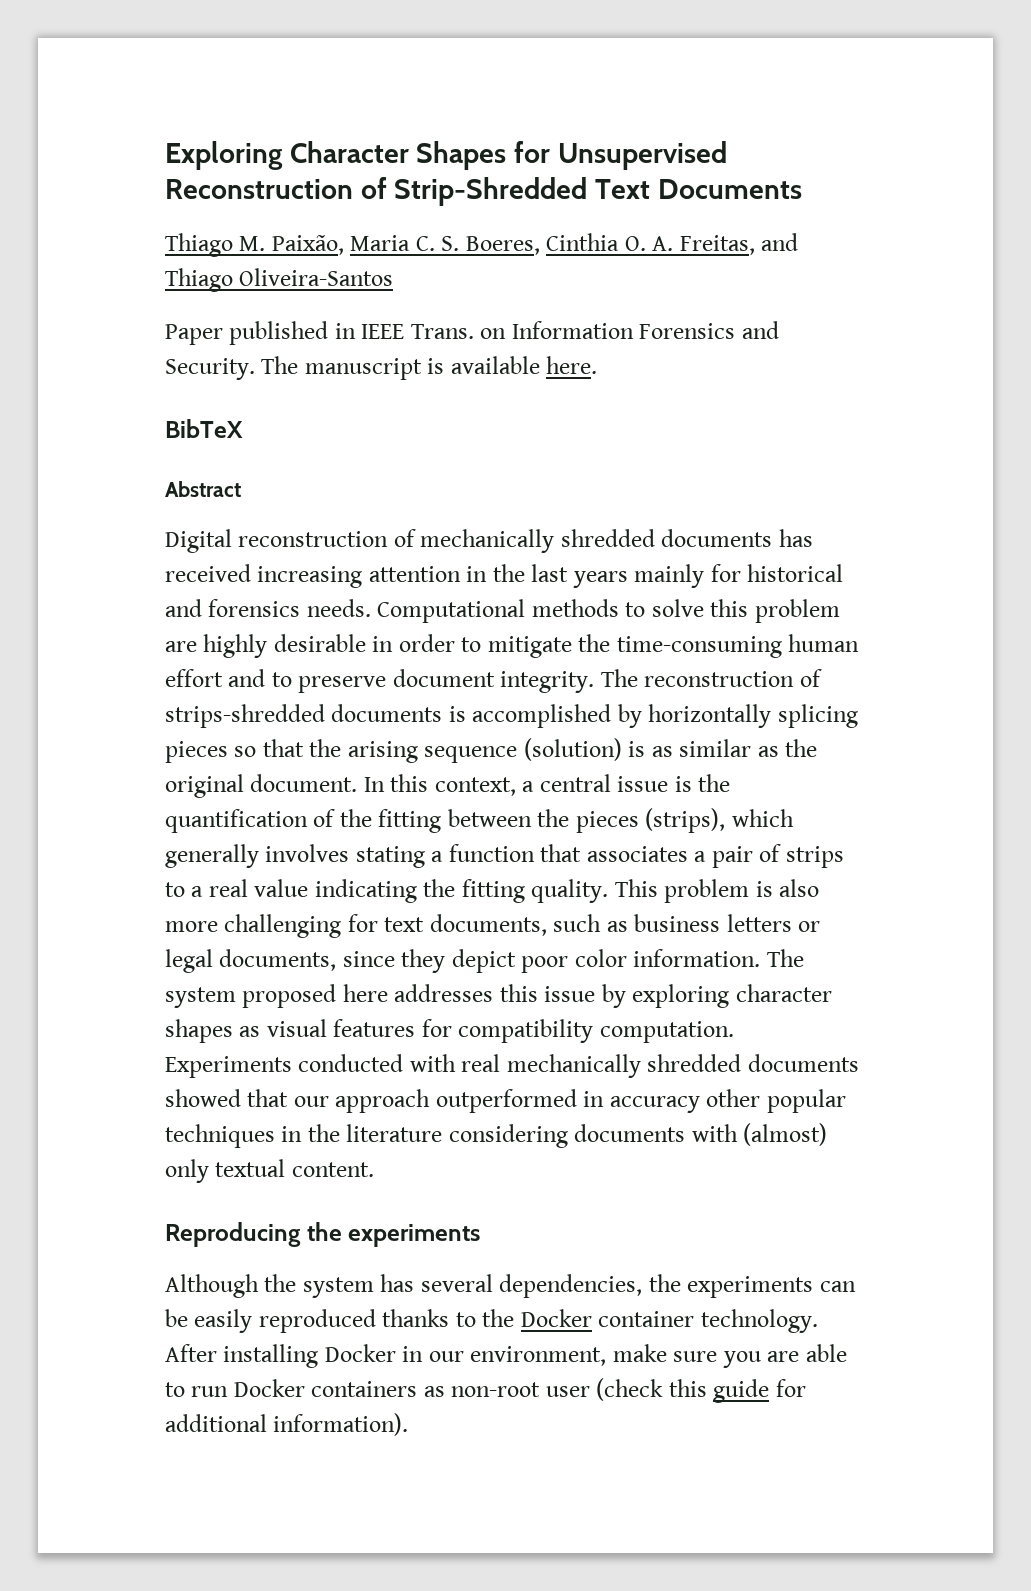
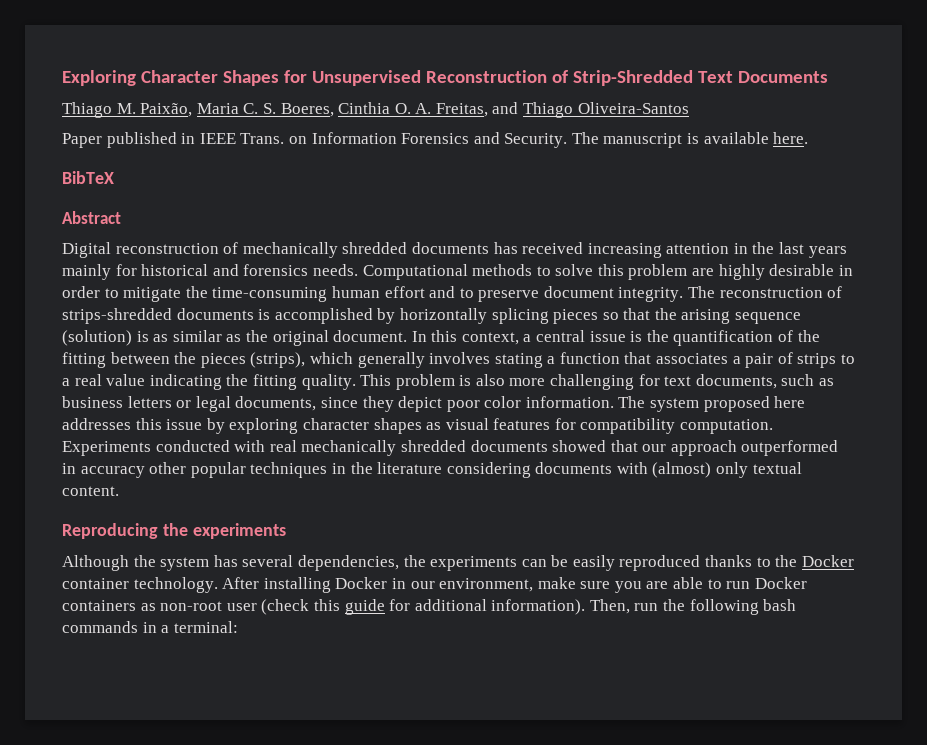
+ Then, run the following bash commands in a terminal:

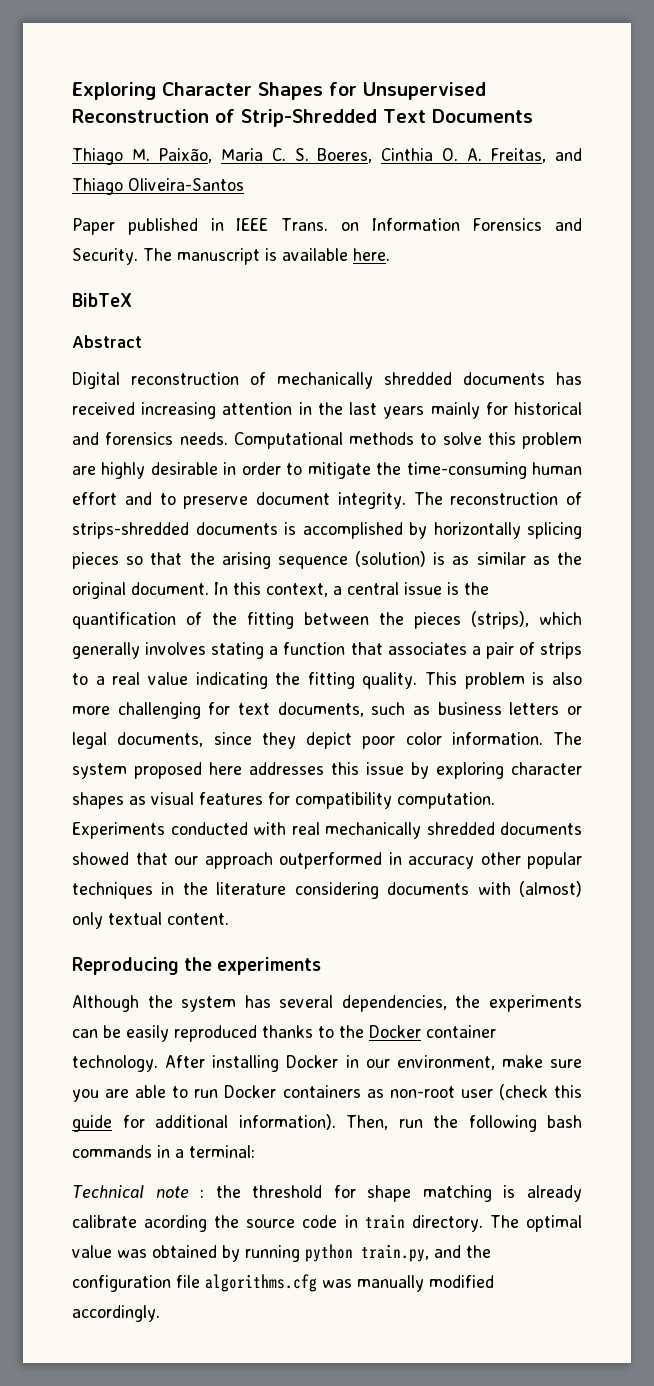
+ Technical note : the threshold for shape matching is already calibrate acording the source code in train directory. The optimal value was obtained by running python train.py, and the configuration file algorithms.cfg was manually modified accordingly.

